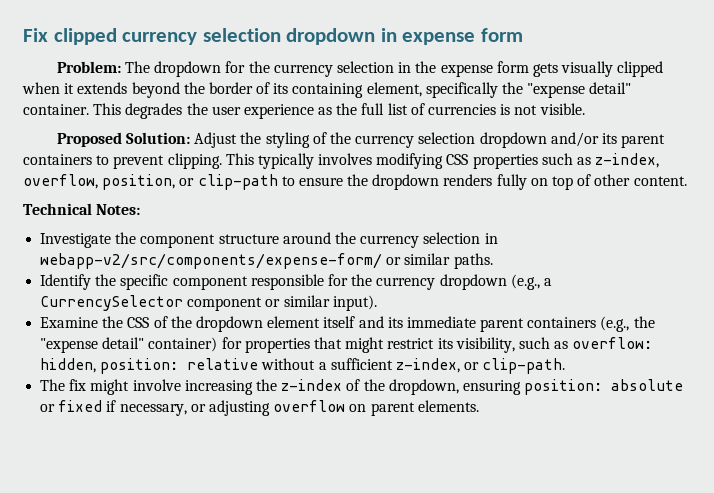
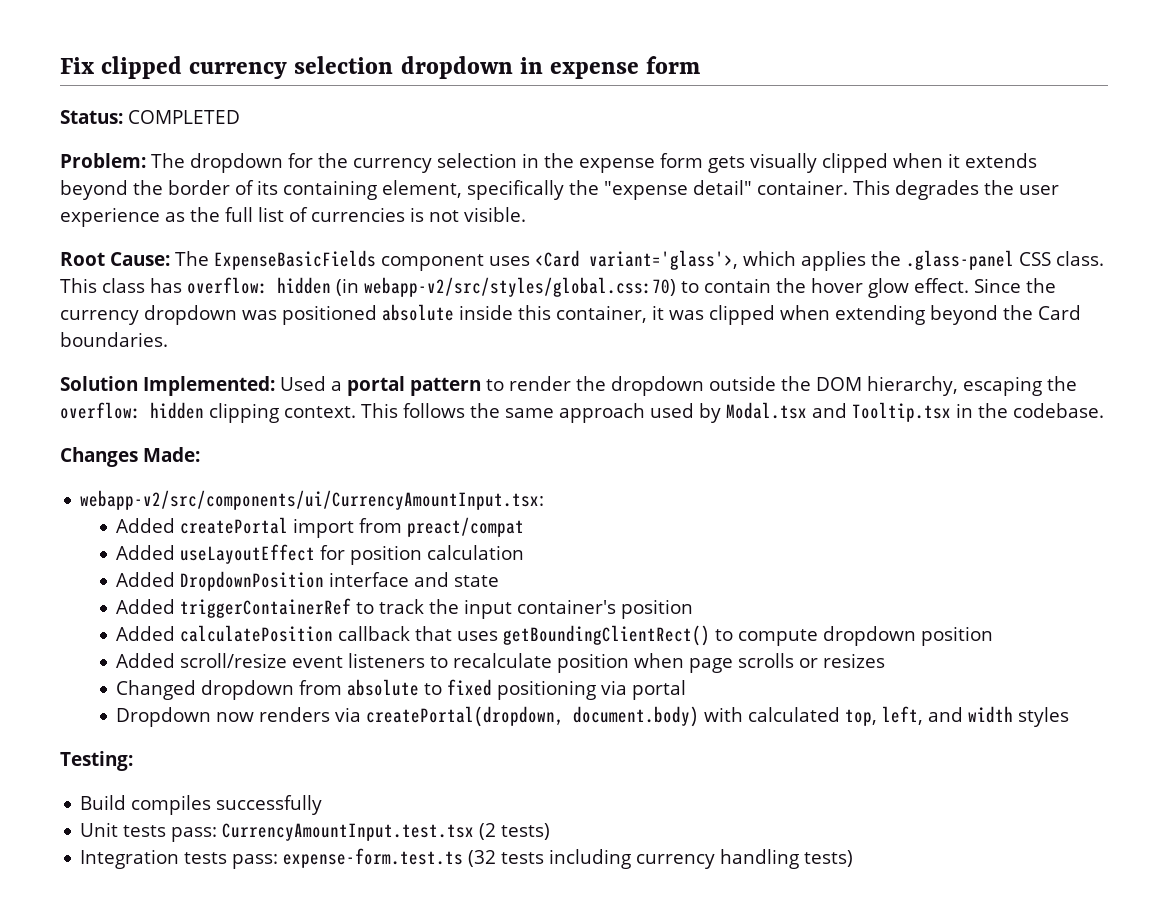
+ Status: COMPLETED
- Proposed Solution: Adjust the styling of the currency selection dropdown and/or its parent containers to prevent clipping. This typically involves modifying CSS properties such as z-index, overflow, position, or clip-path to ensure the dropdown renders fully on top of other content.
- Technical Notes:
- Investigate the component structure around the currency selection in webapp-v2/src/components/expense-form/ or similar paths.
- Identify the specific component responsible for the currency dropdown (e.g., a CurrencySelector component or similar input).
- Examine the CSS of the dropdown element itself and its immediate parent containers (e.g., the "expense detail" container) for properties that might restrict its visibility, such as overflow: hidden, position: relative without a sufficient z-index, or clip-path.
- The fix might involve increasing the z-index of the dropdown, ensuring position: absolute or fixed if necessary, or adjusting overflow on parent elements.
+ Root Cause: The ExpenseBasicFields component uses <Card variant='glass'>, which applies the .glass-panel CSS class. This class has overflow: hidden (in webapp-v2/src/styles/global.css:70) to contain the hover glow effect. Since the currency dropdown was positioned absolute inside this container, it was clipped when extending beyond the Card boundaries.
+ Solution Implemented: Used a portal pattern to render the dropdown outside the DOM hierarchy, escaping the overflow: hidden clipping context. This follows the same approach used by Modal.tsx and Tooltip.tsx in the codebase.
+ Changes Made:
+ webapp-v2/src/components/ui/CurrencyAmountInput.tsx:
+ Added createPortal import from preact/compat
+ Added useLayoutEffect for position calculation
+ Added DropdownPosition interface and state
+ Added triggerContainerRef to track the input container's position
+ Added calculatePosition callback that uses getBoundingClientRect() to compute dropdown position
+ Added scroll/resize event listeners to recalculate position when page scrolls or resizes
+ Changed dropdown from absolute to fixed positioning via portal
+ Dropdown now renders via createPortal(dropdown, document.body) with calculated top, left, and width styles
+ Testing:
+ Build compiles successfully
+ Unit tests pass: CurrencyAmountInput.test.tsx (2 tests)
+ Integration tests pass: expense-form.test.ts (32 tests including currency handling tests)

